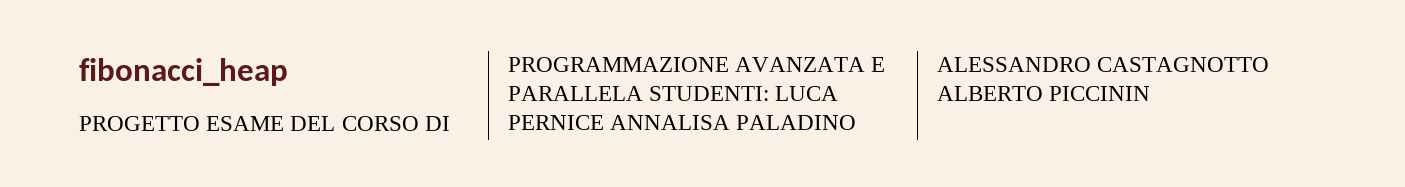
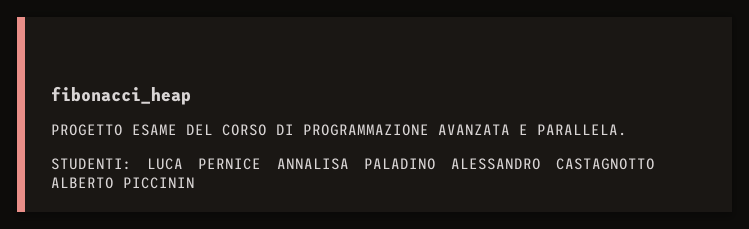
- PROGETTO ESAME DEL CORSO DI PROGRAMMAZIONE AVANZATA E PARALLELA STUDENTI: LUCA PERNICE ANNALISA PALADINO ALESSANDRO CASTAGNOTTO ALBERTO PICCININ
+ PROGETTO ESAME DEL CORSO DI PROGRAMMAZIONE AVANZATA E PARALLELA.
+ STUDENTI: LUCA PERNICE ANNALISA PALADINO ALESSANDRO CASTAGNOTTO ALBERTO PICCININ

